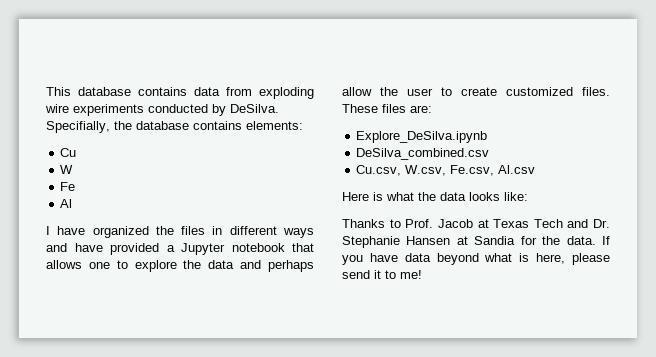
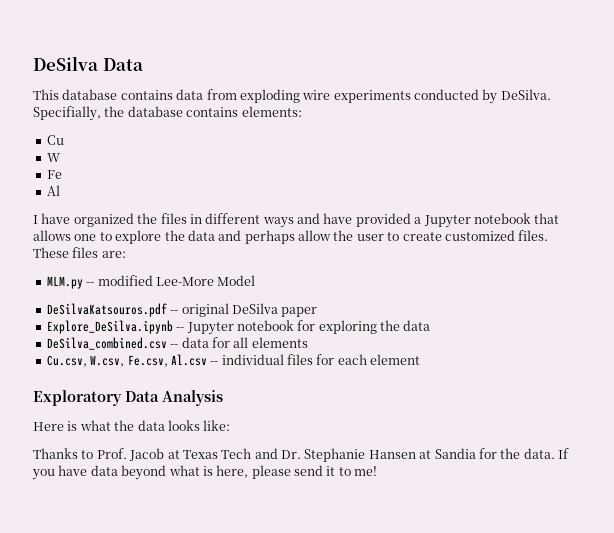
+ DeSilva Data
- Explore_DeSilva.ipynb
- DeSilva_combined.csv
- Cu.csv, W.csv, Fe.csv, Al.csv
+ MLM.py -- modified Lee-More Model
+ DeSilvaKatsouros.pdf -- original DeSilva paper
+ Explore_DeSilva.ipynb -- Jupyter notebook for exploring the data
+ DeSilva_combined.csv -- data for all elements
+ Cu.csv, W.csv, Fe.csv, Al.csv -- individual files for each element
+ Exploratory Data Analysis

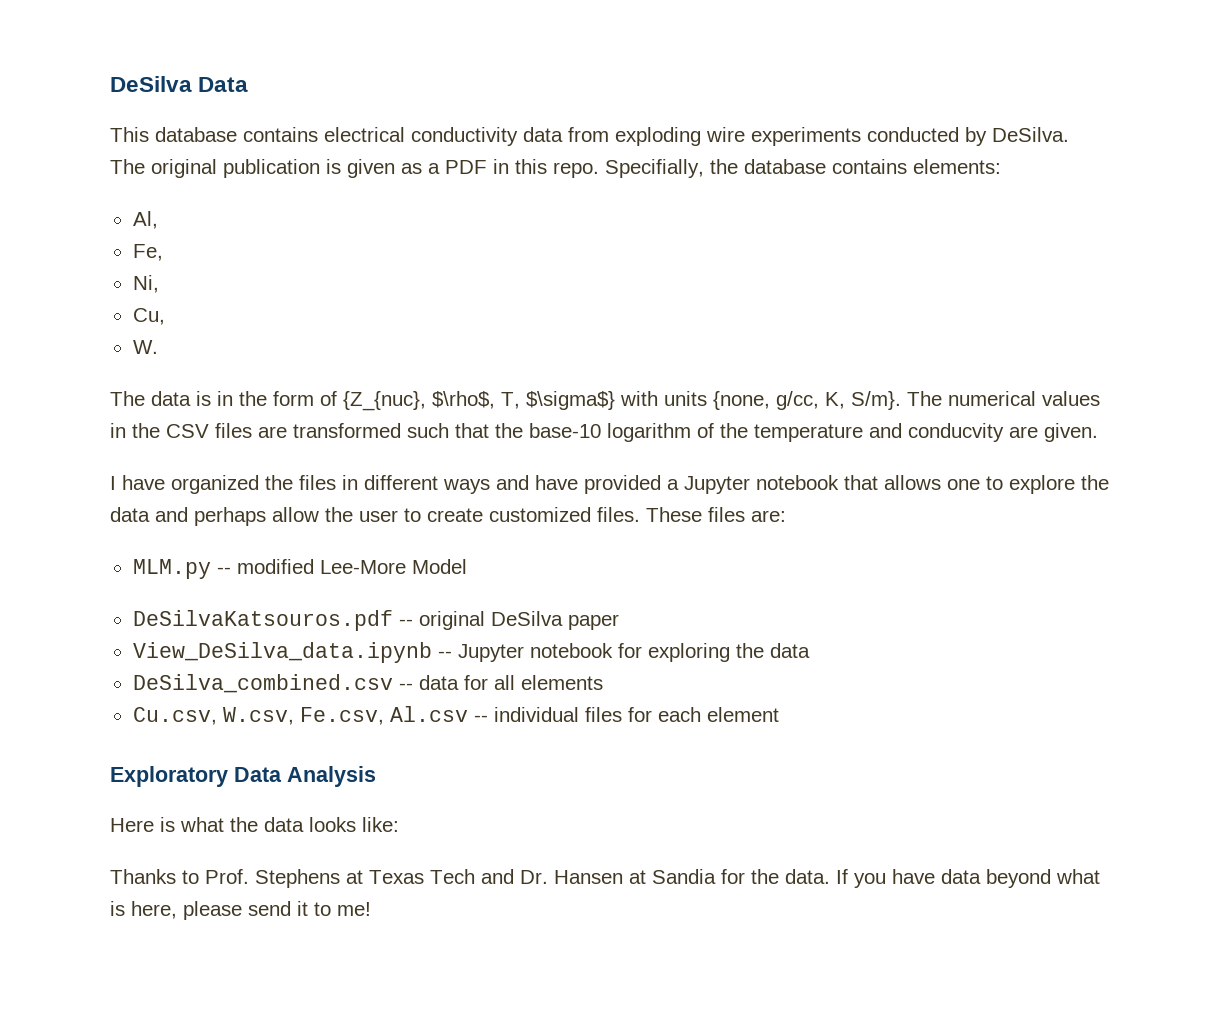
- This database contains data from exploding wire experiments conducted by DeSilva.
+ This database contains electrical conductivity data from exploding wire experiments conducted by DeSilva.
+ The original publication is given as a PDF in this repo.
- Cu
- W
- Fe
- Al
+ Al,
+ Fe,
+ Ni,
+ Cu,
+ W.
+ The data is in the form of {Z_{nuc}, $\rho$, T, $\sigma$} with units {none, g/cc, K, S/m}. The numerical values in the CSV files are transformed such that the base-10 logarithm of the temperature and conducvity are given.
- Explore_DeSilva.ipynb -- Jupyter notebook for exploring the data
+ View_DeSilva_data.ipynb -- Jupyter notebook for exploring the data
- Thanks to Prof. Jacob at Texas Tech and Dr. Stephanie Hansen at Sandia for the data.
+ Thanks to Prof. Stephens at Texas Tech and Dr. Hansen at Sandia for the data.

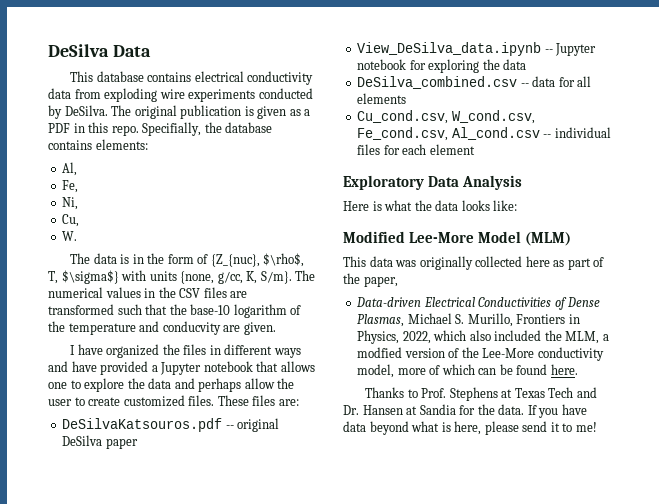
- MLM.py -- modified Lee-More Model
- Cu.csv, W.csv, Fe.csv, Al.csv -- individual files for each element
+ Cu_cond.csv, W_cond.csv, Fe_cond.csv, Al_cond.csv -- individual files for each element
+ Modified Lee-More Model (MLM)
+ This data was originally collected here as part of the paper,
+ Data-driven Electrical Conductivities of Dense Plasmas, Michael S. Murillo, Frontiers in Physics, 2022, which also included the MLM, a modfied version of the Lee-More conductivity model, more of which can be found here.

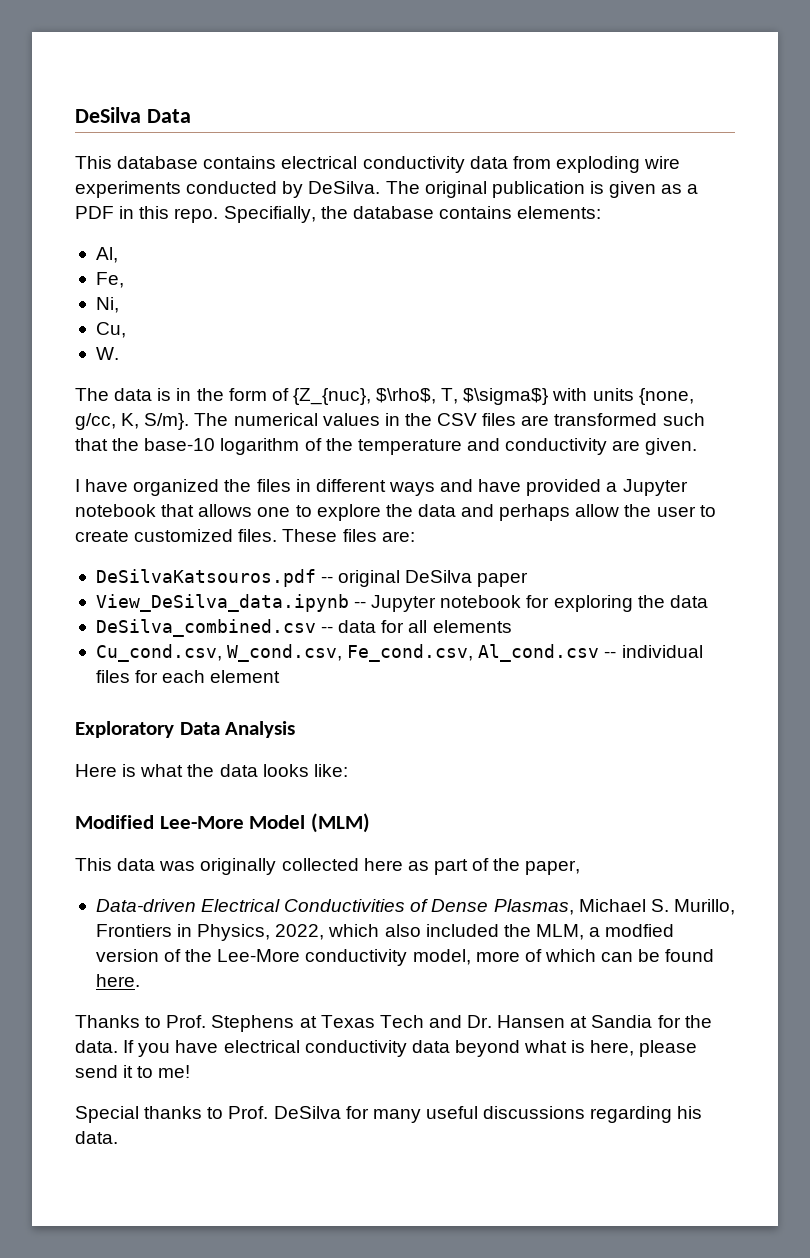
- The numerical values in the CSV files are transformed such that the base-10 logarithm of the temperature and conducvity are given.
+ The numerical values in the CSV files are transformed such that the base-10 logarithm of the temperature and conductivity are given.
- If you have data beyond what is here, please send it to me!
+ If you have electrical conductivity data beyond what is here, please send it to me!
+ Special thanks to Prof. DeSilva for many useful discussions regarding his data.

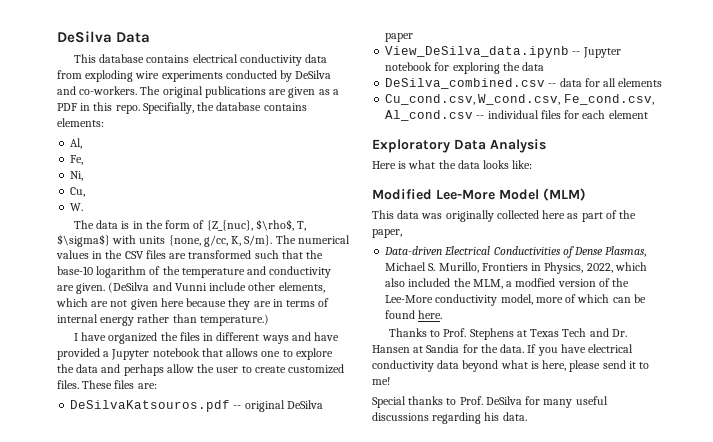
- This database contains electrical conductivity data from exploding wire experiments conducted by DeSilva. The original publication is given as a PDF in this repo.
+ This database contains electrical conductivity data from exploding wire experiments conducted by DeSilva and co-workers. The original publications are given as a PDF in this repo.
+ (DeSilva and Vunni include other elements, which are not given here because they are in terms of internal energy rather than temperature.)

